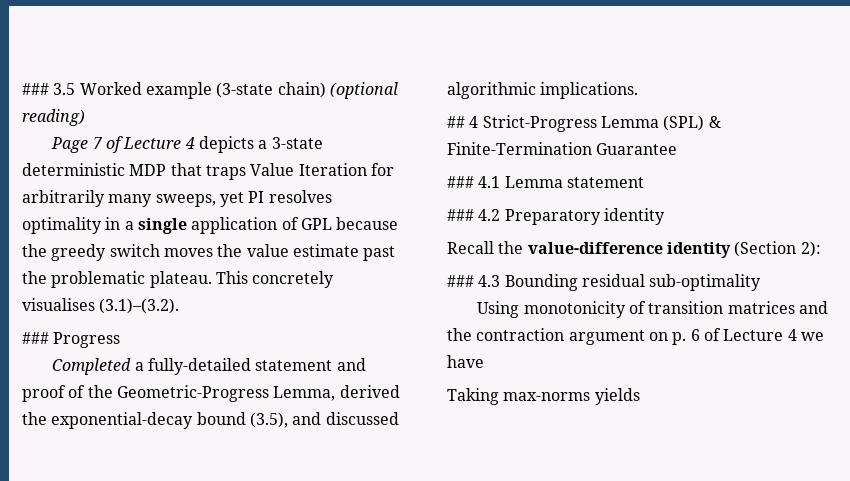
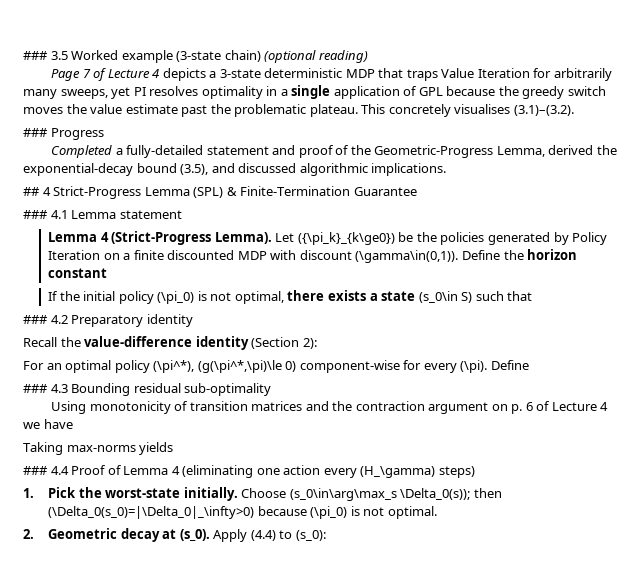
+ Lemma 4 (Strict‑Progress Lemma). Let ({\pi_k}_{k\ge0}) be the policies generated by Policy Iteration on a finite discounted MDP with discount (\gamma\in(0,1)). Define the horizon constant
+ If the initial policy (\pi_0) is not optimal, there exists a state (s_0\in S) such that
+ For an optimal policy (\pi^*), (g(\pi^*,\pi)\le 0) component‑wise for every (\pi). Define
+ ### 4.4 Proof of Lemma 4 (eliminating one action every (H_\gamma) steps)
+ 1. Pick the worst‑state initially. Choose (s_0\in\arg\max_s \Delta_0(s)); then (\Delta_0(s_0)=|\Delta_0|_\infty>0) because (\pi_0) is not optimal.
+ 2. Geometric decay at (s_0). Apply (4.4) to (s_0):

